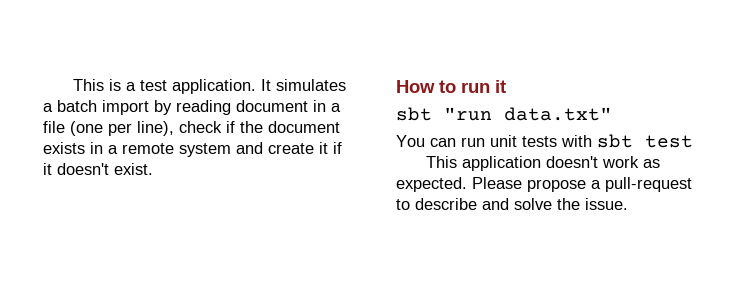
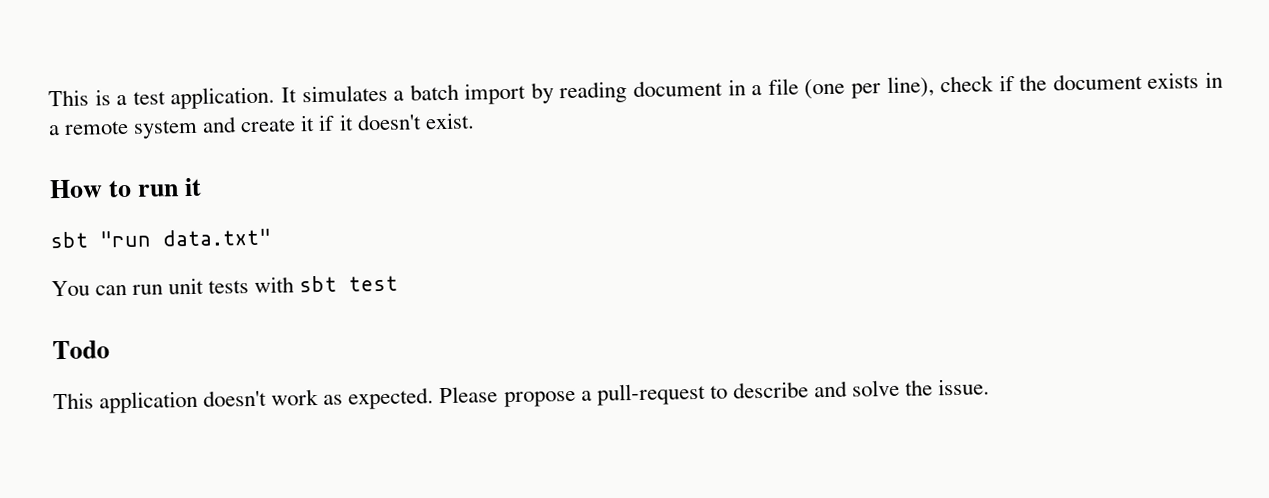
+ Todo

